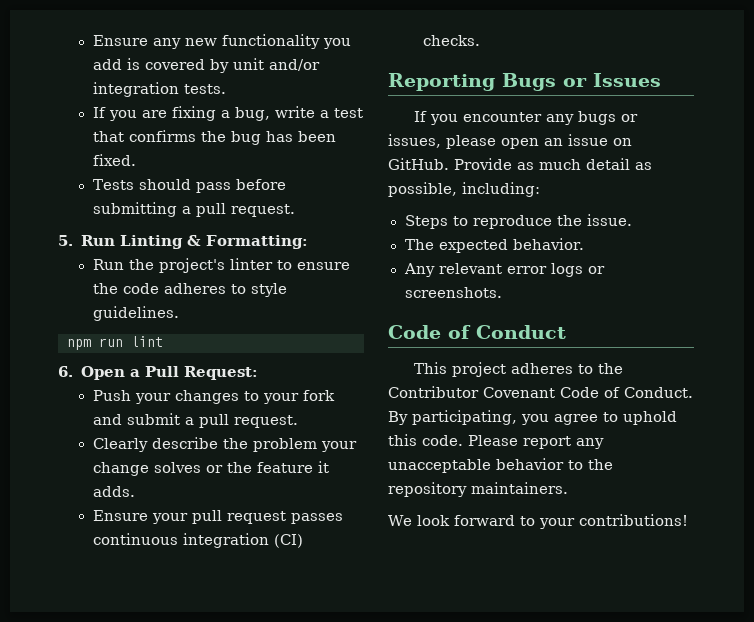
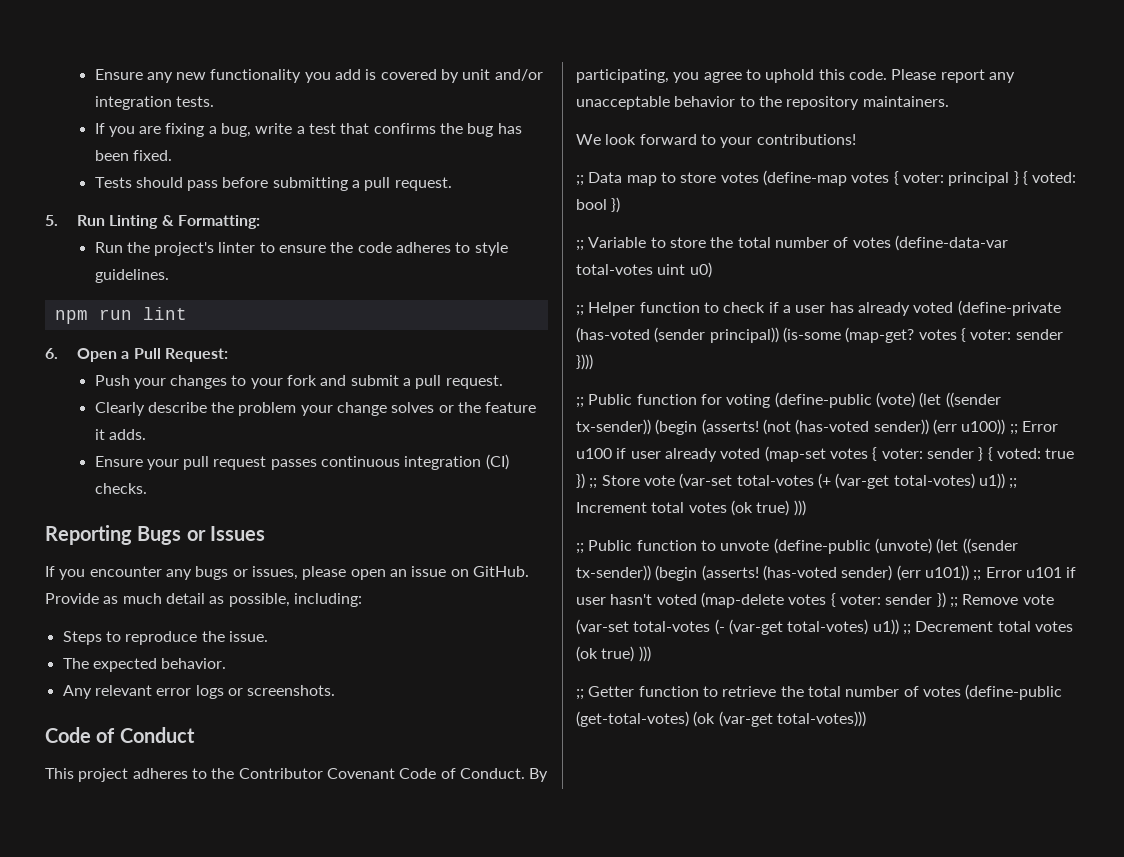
+ ;; Data map to store votes (define-map votes { voter: principal } { voted: bool })
+ ;; Variable to store the total number of votes (define-data-var total-votes uint u0)
+ ;; Helper function to check if a user has already voted (define-private (has-voted (sender principal)) (is-some (map-get? votes { voter: sender })))
+ ;; Public function for voting (define-public (vote) (let ((sender tx-sender)) (begin (asserts! (not (has-voted sender)) (err u100)) ;; Error u100 if user already voted (map-set votes { voter: sender } { voted: true }) ;; Store vote (var-set total-votes (+ (var-get total-votes) u1)) ;; Increment total votes (ok true) )))
+ ;; Public function to unvote (define-public (unvote) (let ((sender tx-sender)) (begin (asserts! (has-voted sender) (err u101)) ;; Error u101 if user hasn't voted (map-delete votes { voter: sender }) ;; Remove vote (var-set total-votes (- (var-get total-votes) u1)) ;; Decrement total votes (ok true) )))
+ ;; Getter function to retrieve the total number of votes (define-public (get-total-votes) (ok (var-get total-votes)))

